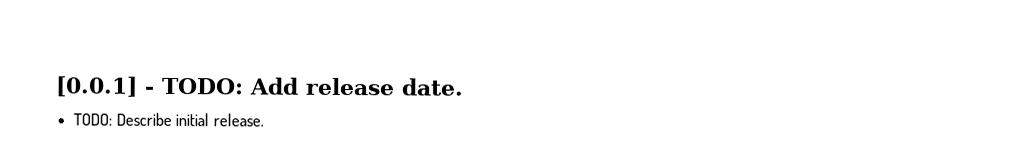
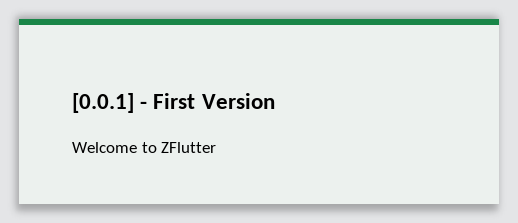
- [0.0.1] - TODO: Add release date.
- TODO: Describe initial release.
+ [0.0.1] - First Version
+ Welcome to ZFlutter

